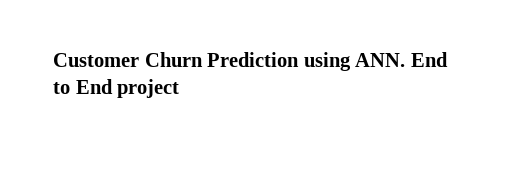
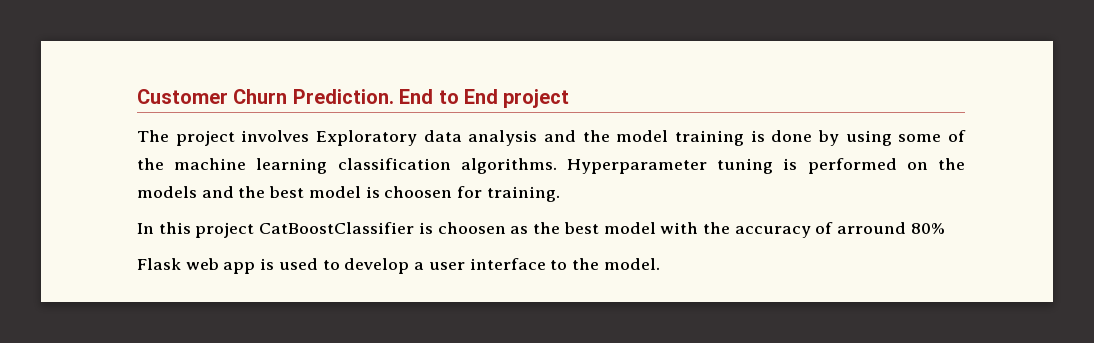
- Customer Churn Prediction using ANN. End to End project
+ Customer Churn Prediction. End to End project
+ The project involves Exploratory data analysis and the model training is done by using some of the machine learning classification algorithms. Hyperparameter tuning is performed on the models and the best model is choosen for training.
+ In this project CatBoostClassifier is choosen as the best model with the accuracy of arround 80%
+ Flask web app is used to develop a user interface to the model.

